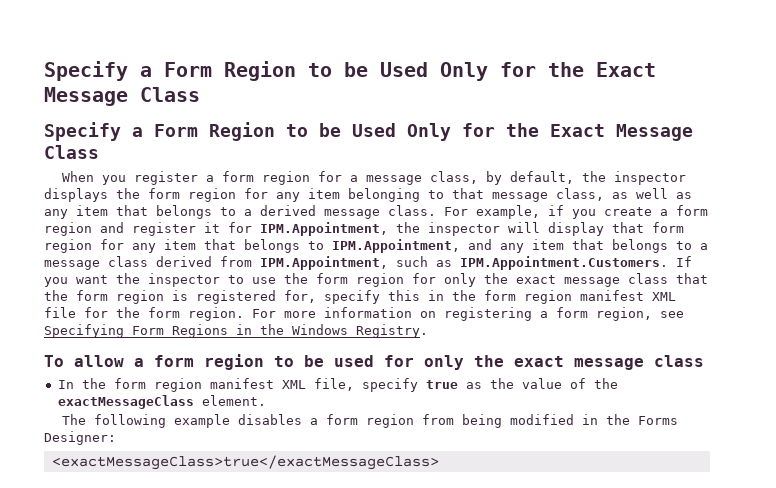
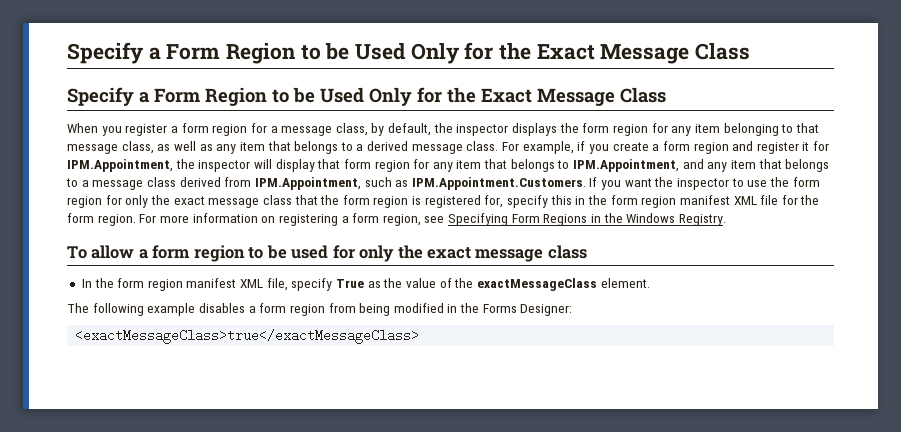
- In the form region manifest XML file, specify true as the value of the exactMessageClass element.
+ In the form region manifest XML file, specify True as the value of the exactMessageClass element.

